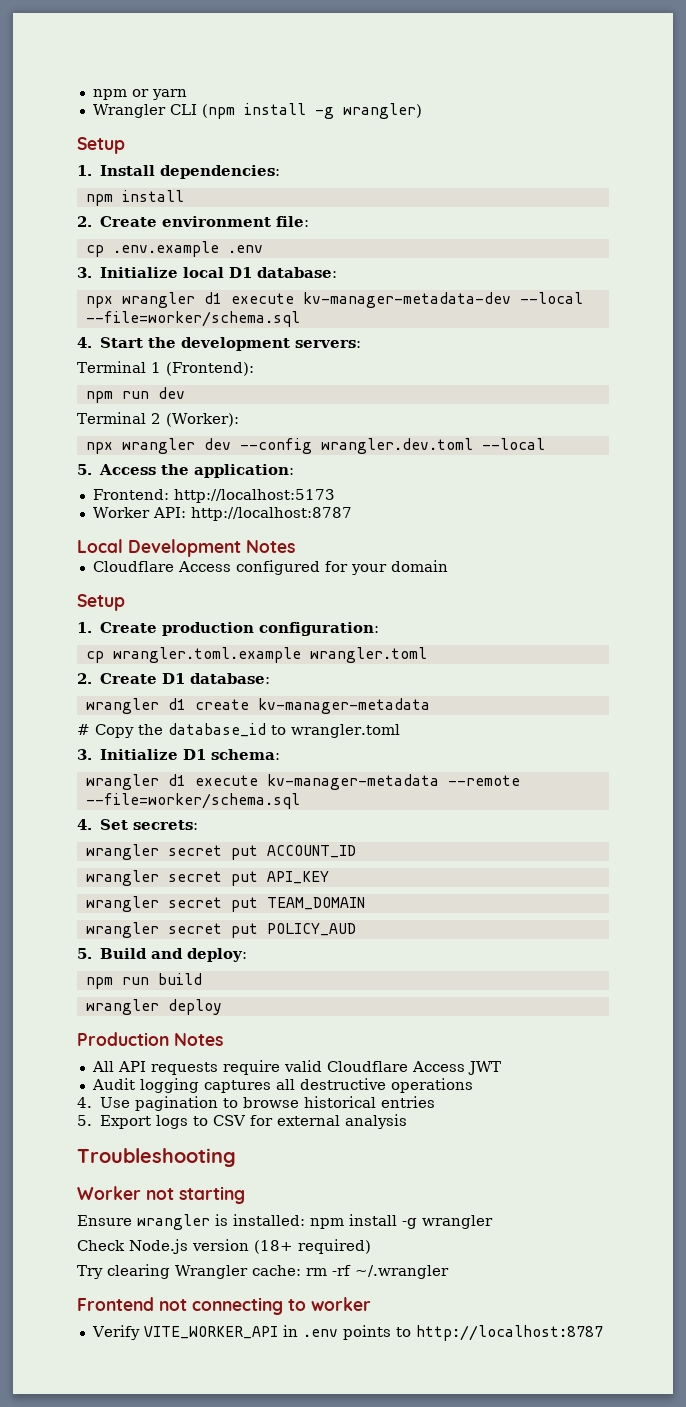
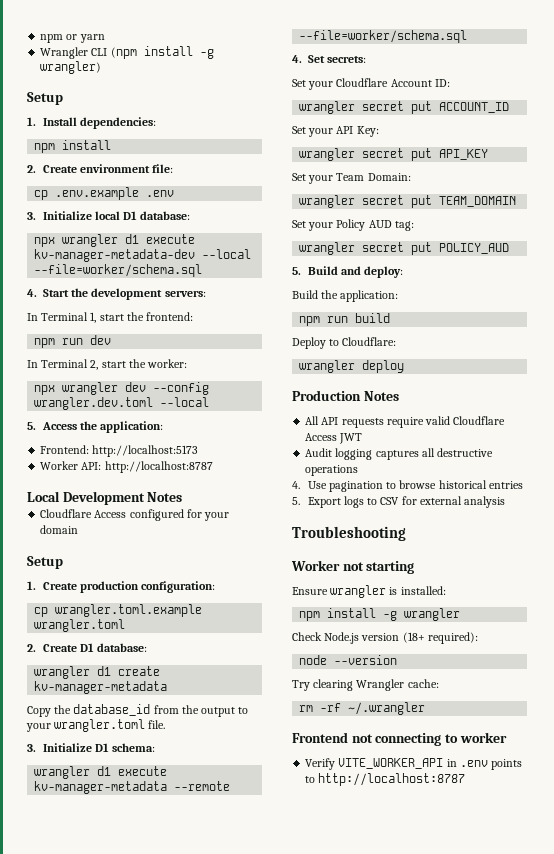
- Terminal 1 (Frontend):
+ In Terminal 1, start the frontend:
  npm run dev
- Terminal 2 (Worker):
+ In Terminal 2, start the worker:
- # Copy the database_id to wrangler.toml
+ Copy the database_id from the output to your wrangler.toml file.
+ Set your Cloudflare Account ID:
+ Set your API Key:
+ Set your Team Domain:
+ Set your Policy AUD tag:
+ Build the application:
+ Deploy to Cloudflare:
- Ensure wrangler is installed: npm install -g wrangler
+ Ensure wrangler is installed:
+ npm install -g wrangler
- Check Node.js version (18+ required)
+ Check Node.js version (18+ required):
+ node --version
- Try clearing Wrangler cache: rm -rf ~/.wrangler
+ Try clearing Wrangler cache:
+ rm -rf ~/.wrangler

